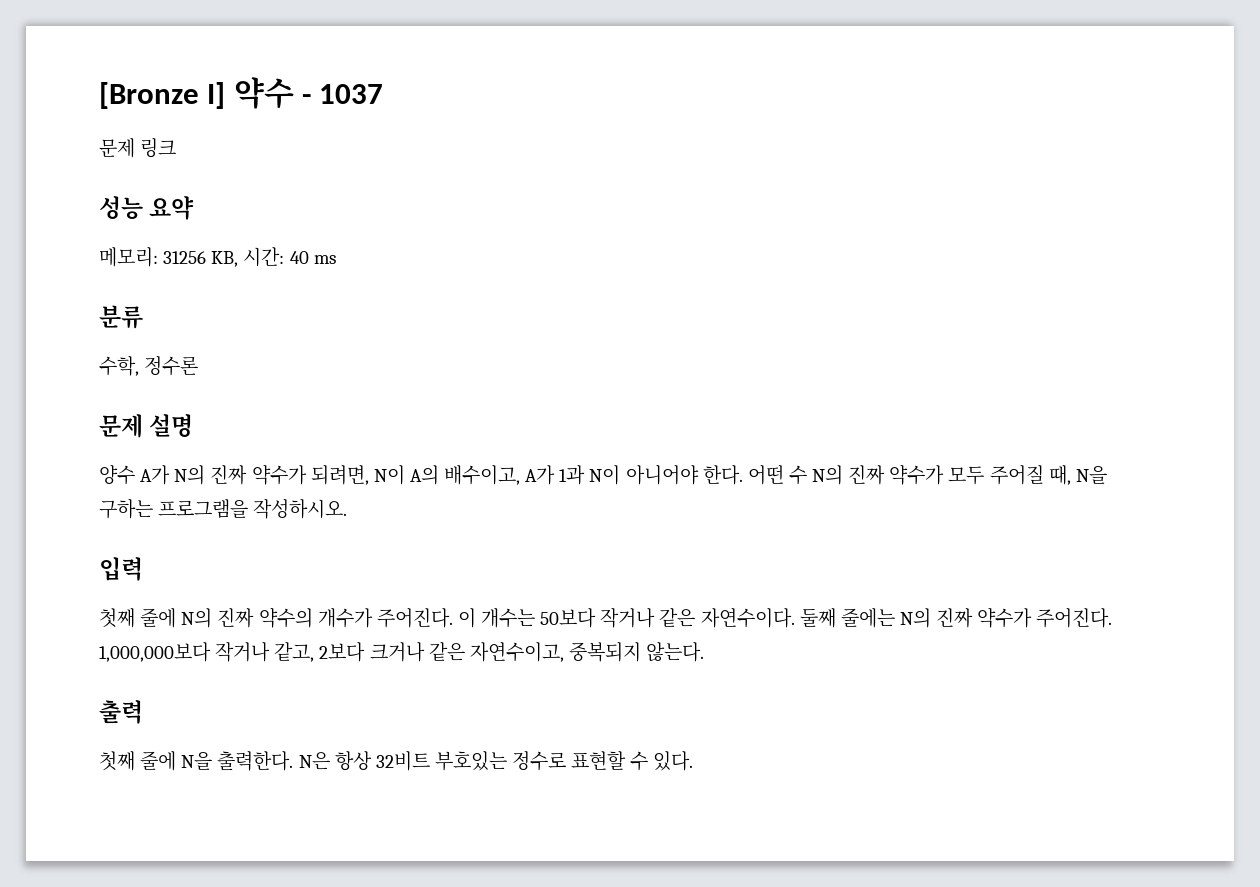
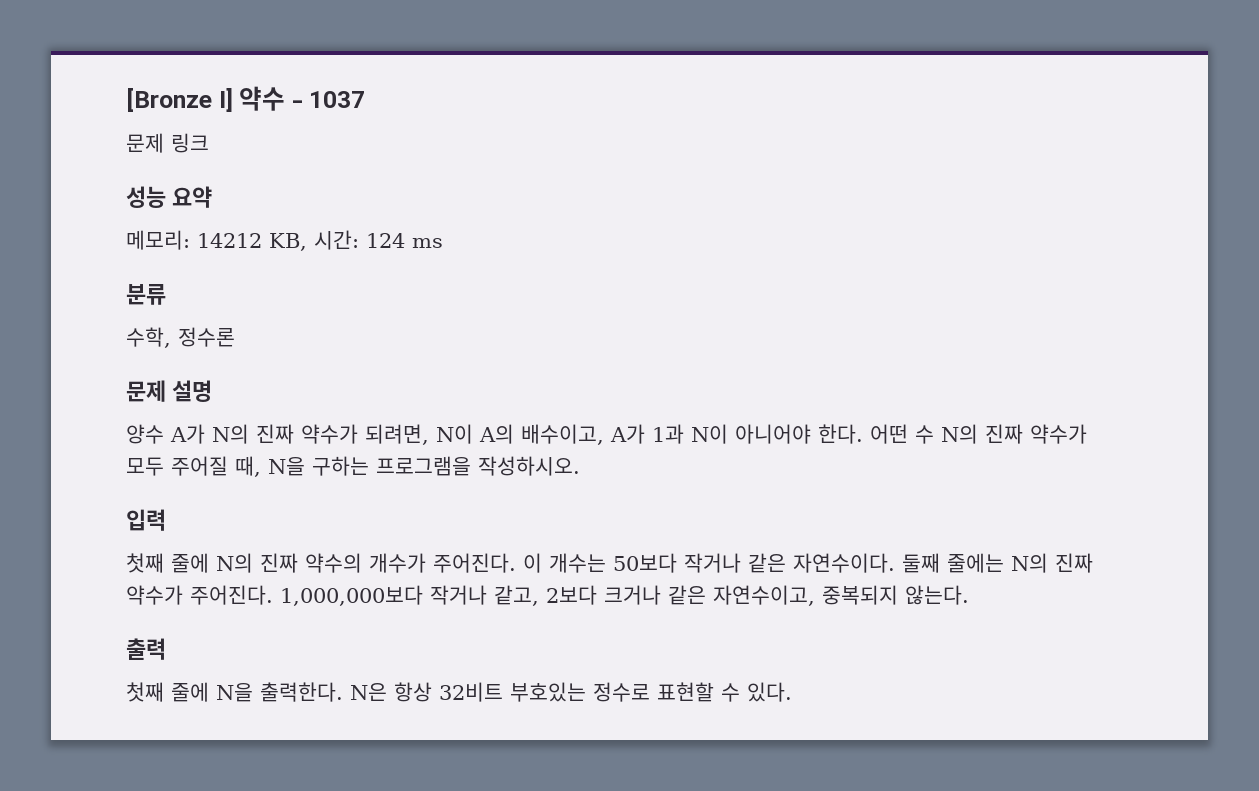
- 메모리: 31256 KB, 시간: 40 ms
+ 메모리: 14212 KB, 시간: 124 ms

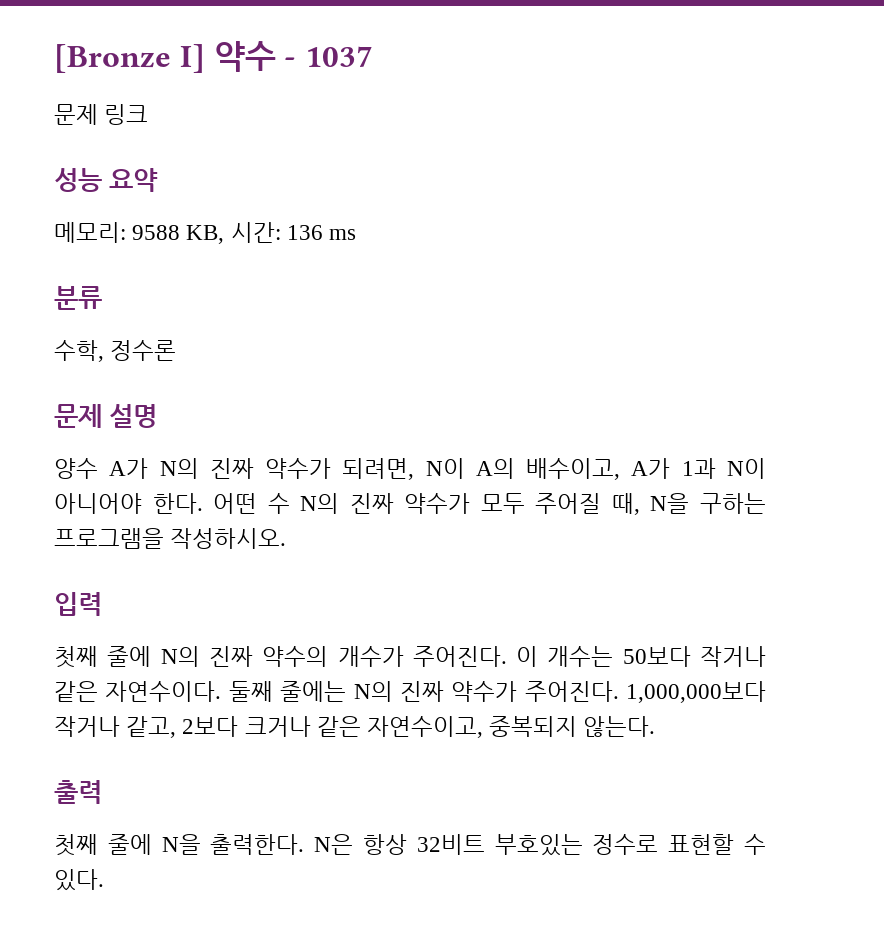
- 메모리: 14212 KB, 시간: 124 ms
+ 메모리: 9588 KB, 시간: 136 ms

